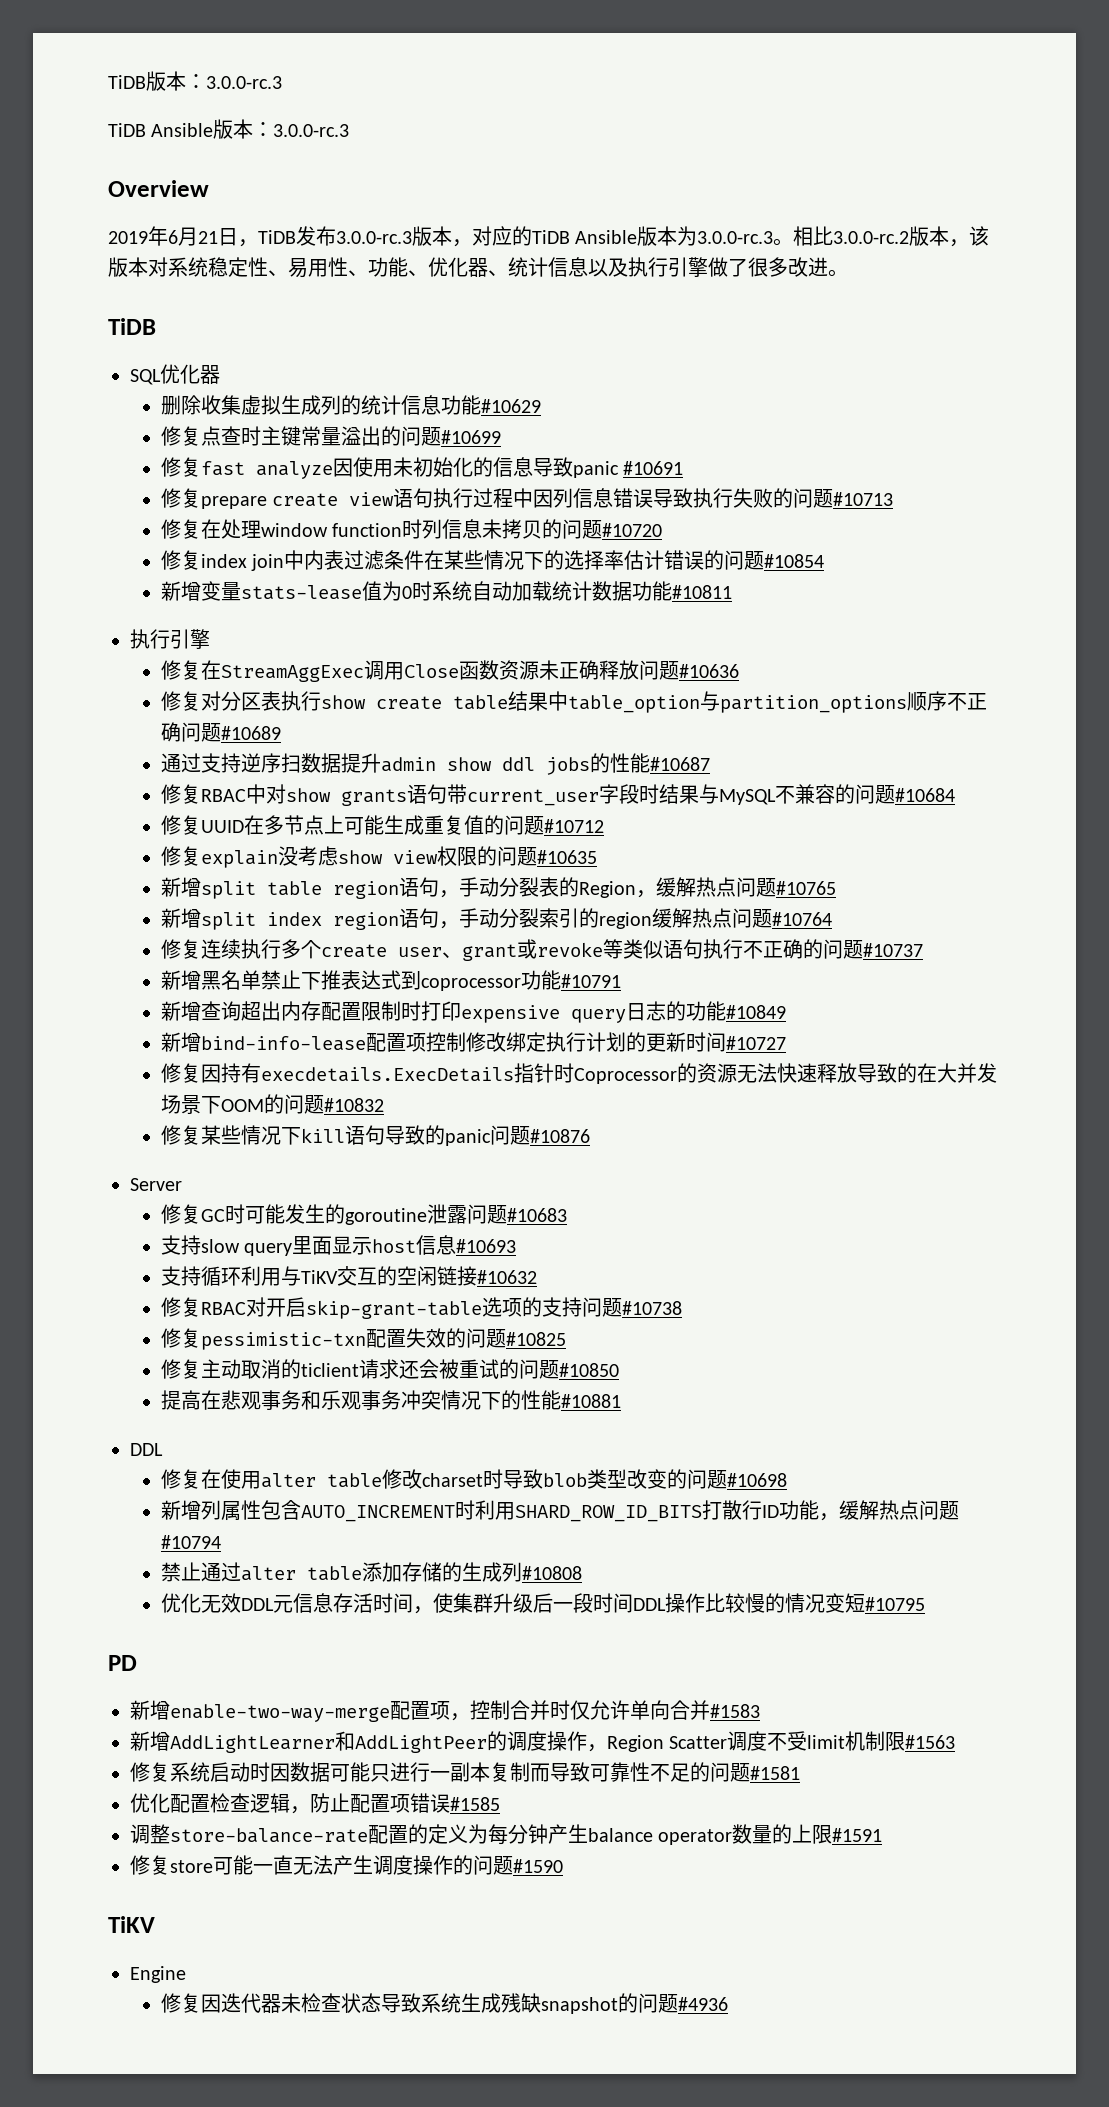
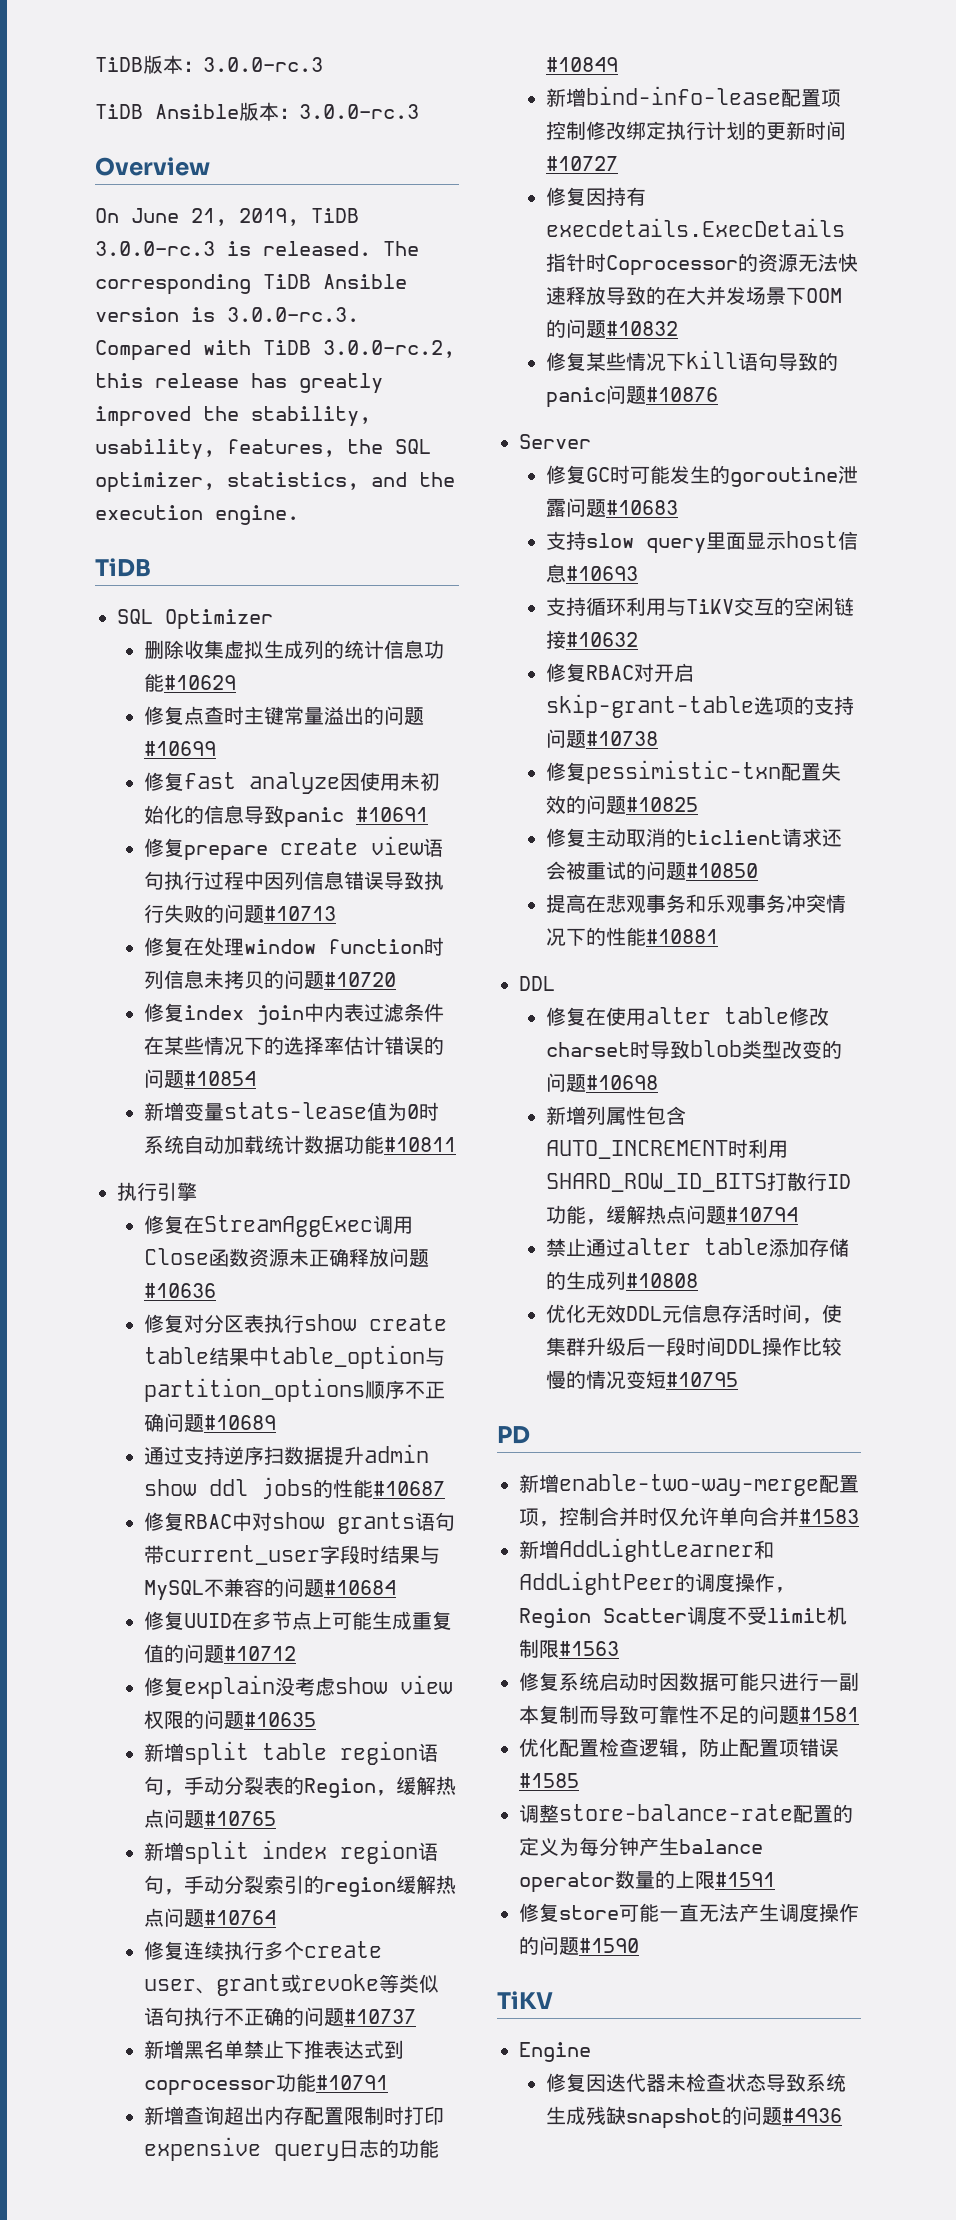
- 2019年6月21日，TiDB发布3.0.0-rc.3版本，对应的TiDB Ansible版本为3.0.0-rc.3。相比3.0.0-rc.2版本，该版本对系统稳定性、易用性、功能、优化器、统计信息以及执行引擎做了很多改进。
+ On June 21, 2019, TiDB 3.0.0-rc.3 is released. The corresponding TiDB Ansible version is 3.0.0-rc.3. Compared with TiDB 3.0.0-rc.2, this release has greatly improved the stability, usability, features, the SQL optimizer, statistics, and the execution engine.
- SQL优化器
+ SQL Optimizer

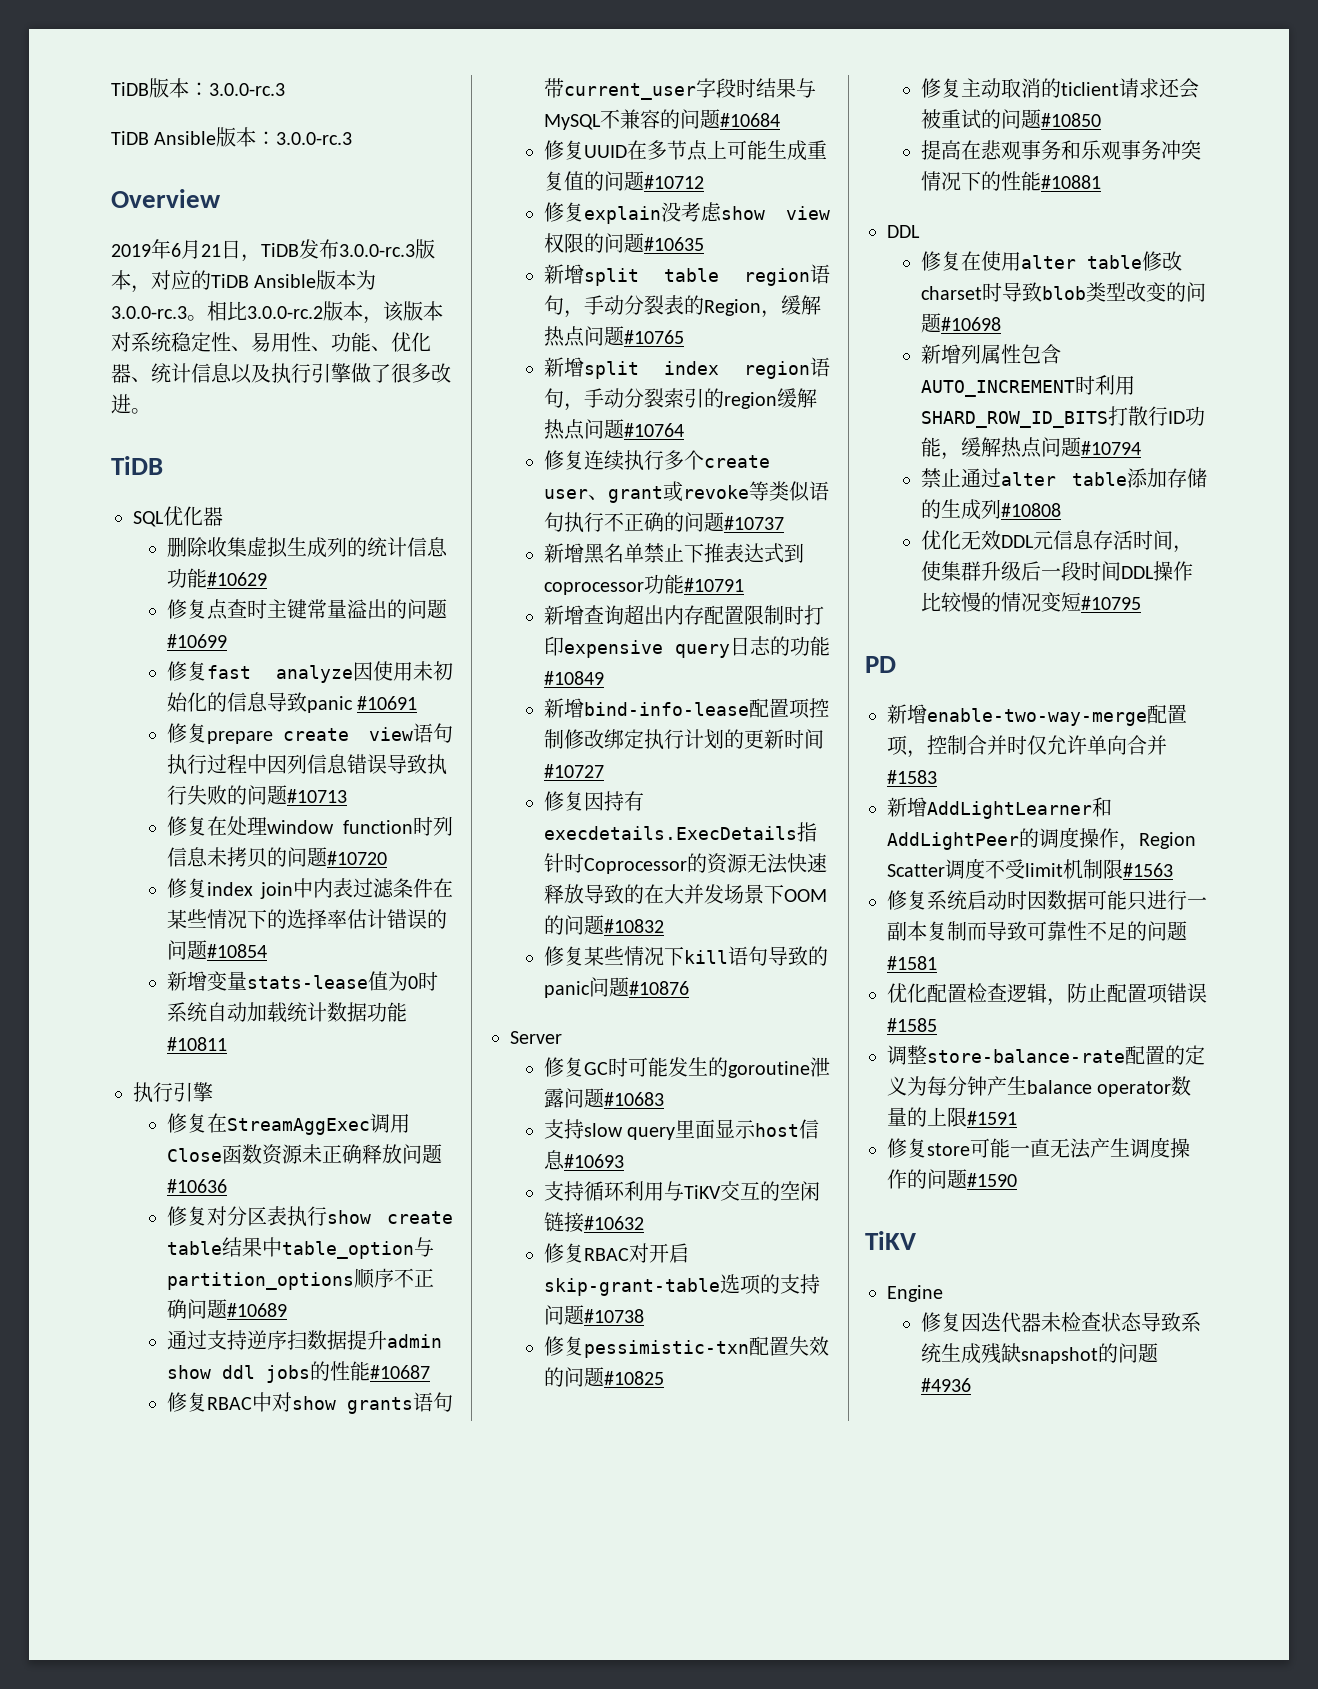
- On June 21, 2019, TiDB 3.0.0-rc.3 is released. The corresponding TiDB Ansible version is 3.0.0-rc.3. Compared with TiDB 3.0.0-rc.2, this release has greatly improved the stability, usability, features, the SQL optimizer, statistics, and the execution engine.
+ 2019年6月21日，TiDB发布3.0.0-rc.3版本，对应的TiDB Ansible版本为3.0.0-rc.3。相比3.0.0-rc.2版本，该版本对系统稳定性、易用性、功能、优化器、统计信息以及执行引擎做了很多改进。
- SQL Optimizer
+ SQL优化器

